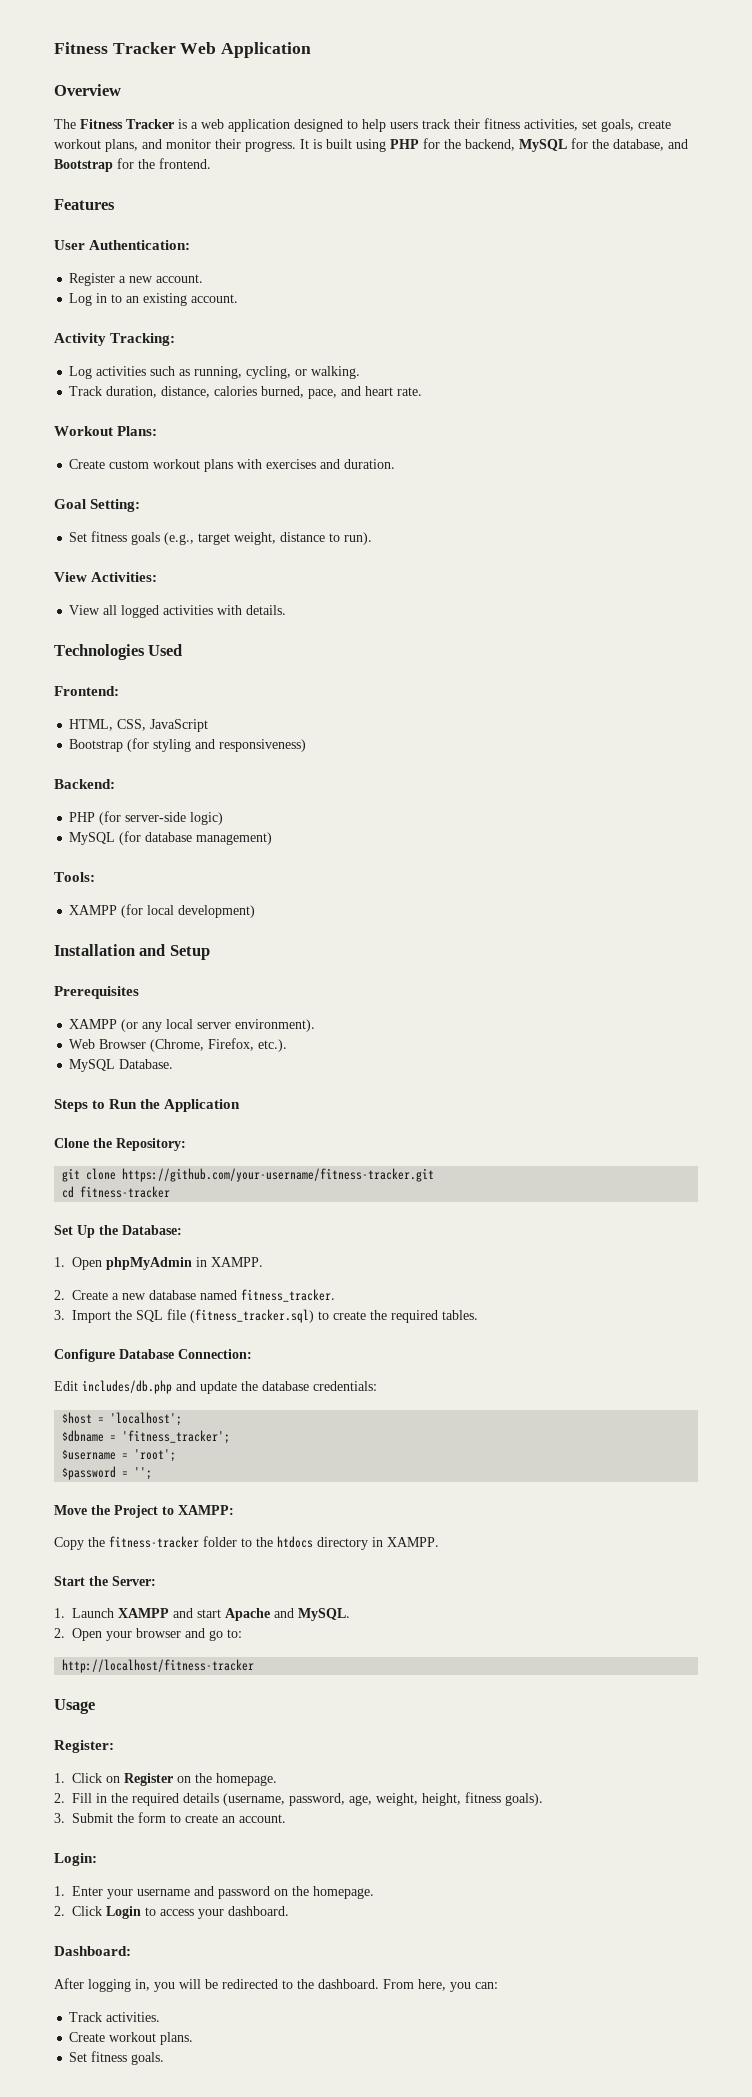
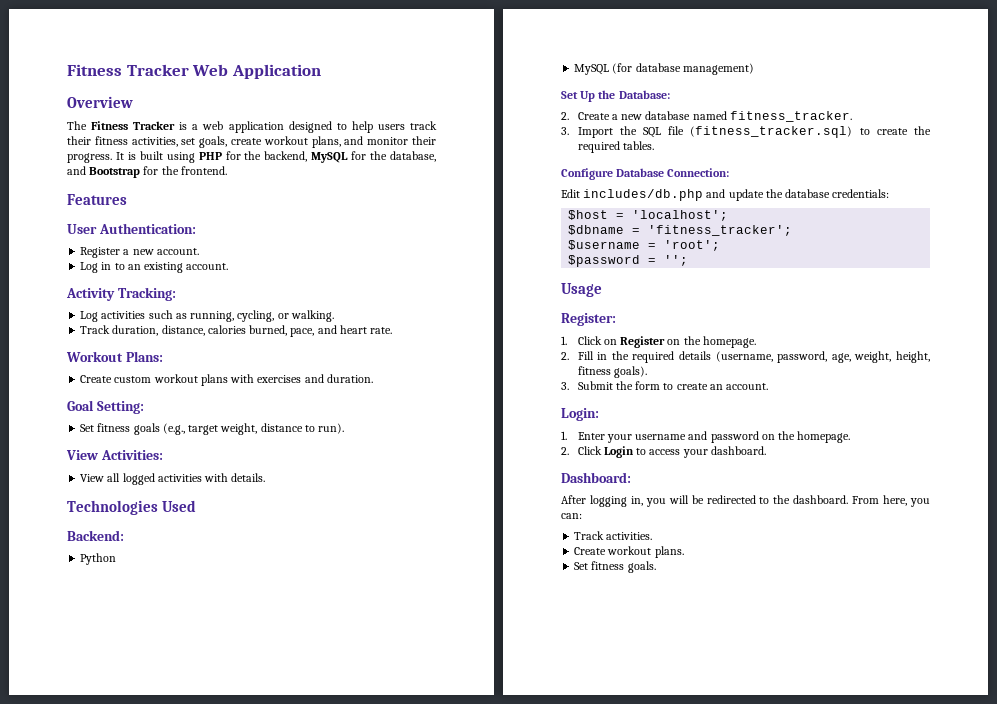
- Frontend:
- HTML, CSS, JavaScript
- Bootstrap (for styling and responsiveness)
  Backend:
- PHP (for server-side logic)
+ Python
  MySQL (for database management)
- Tools:
- XAMPP (for local development)
- Installation and Setup
- Prerequisites
- XAMPP (or any local server environment).
- Web Browser (Chrome, Firefox, etc.).
- MySQL Database.
- Steps to Run the Application
- Clone the Repository:
- git clone https://github.com/your-username/fitness-tracker.git
- cd fitness-tracker
- 1. Open phpMyAdmin in XAMPP.
- Move the Project to XAMPP:
- Copy the fitness-tracker folder to the htdocs directory in XAMPP.
- Start the Server:
- 1. Launch XAMPP and start Apache and MySQL.
- 2. Open your browser and go to:
- http://localhost/fitness-tracker

